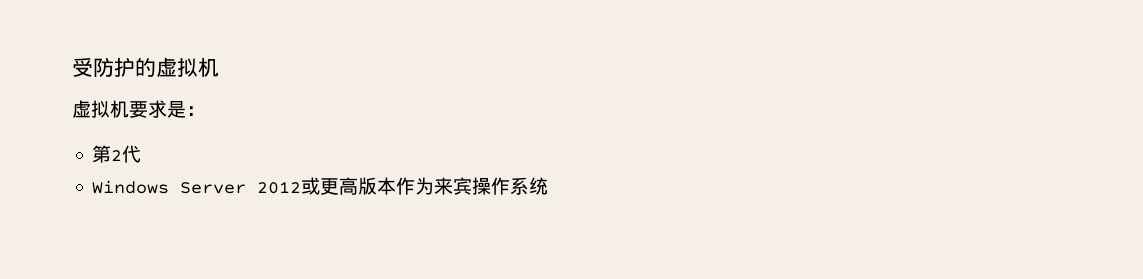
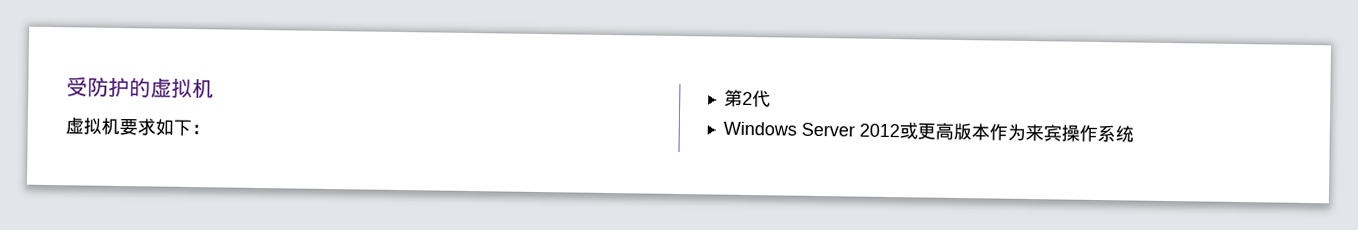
- 虚拟机要求是：
+ 虚拟机要求如下：

